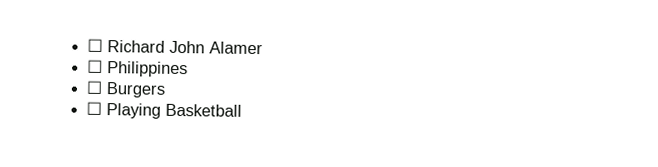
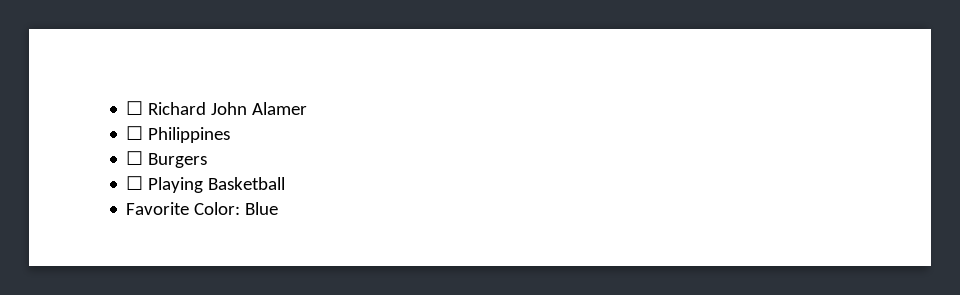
+ Favorite Color: Blue

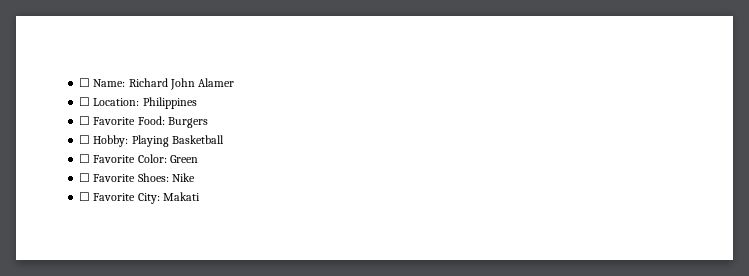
- ☐ Richard John Alamer
+ ☐ Name: Richard John Alamer
- ☐ Philippines
+ ☐ Location: Philippines
- ☐ Burgers
+ ☐ Favorite Food: Burgers
- ☐ Playing Basketball
+ ☐ Hobby: Playing Basketball
- Favorite Color: Blue
+ ☐ Favorite Color: Green
+ ☐ Favorite Shoes: Nike
+ ☐ Favorite City: Makati

